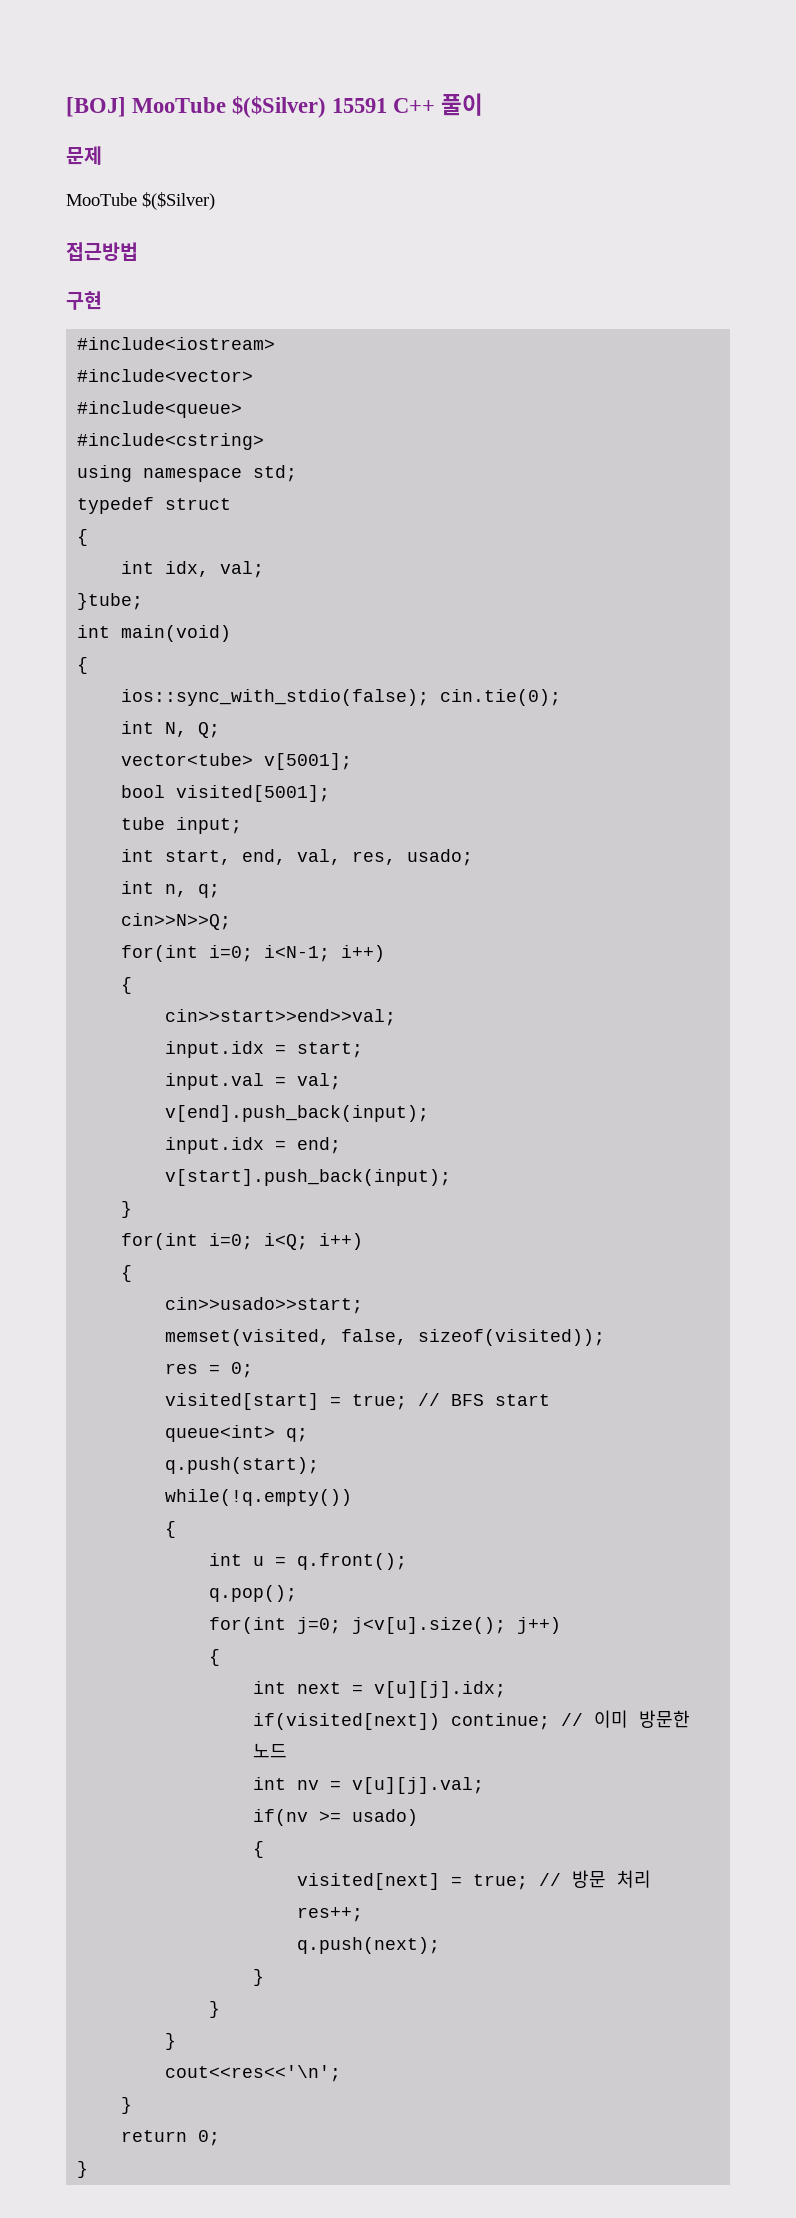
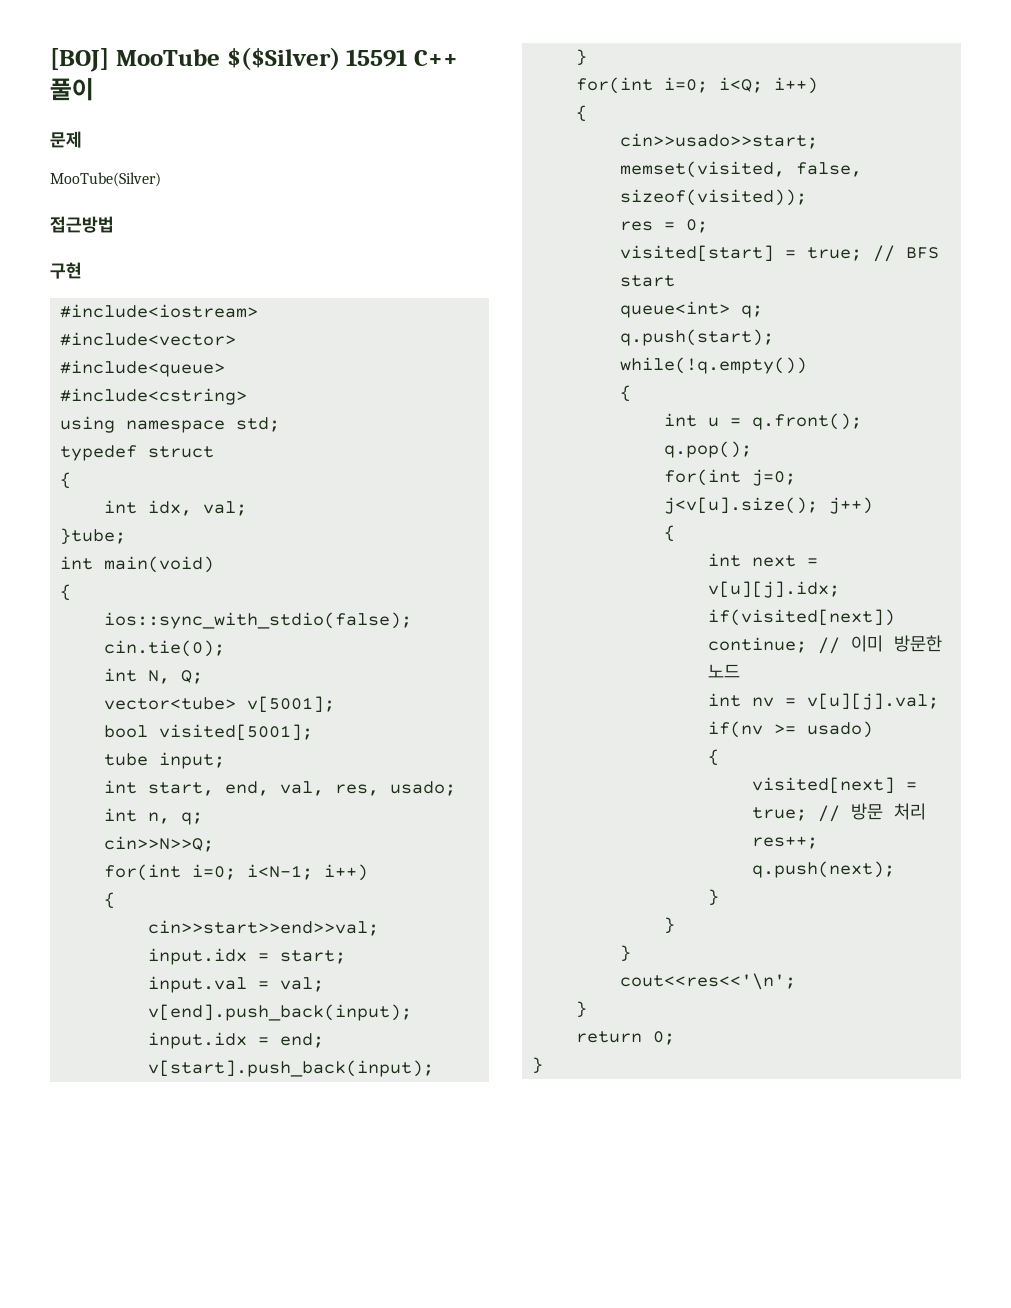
  문제
- MooTube $($Silver)
+ MooTube(Silver)

